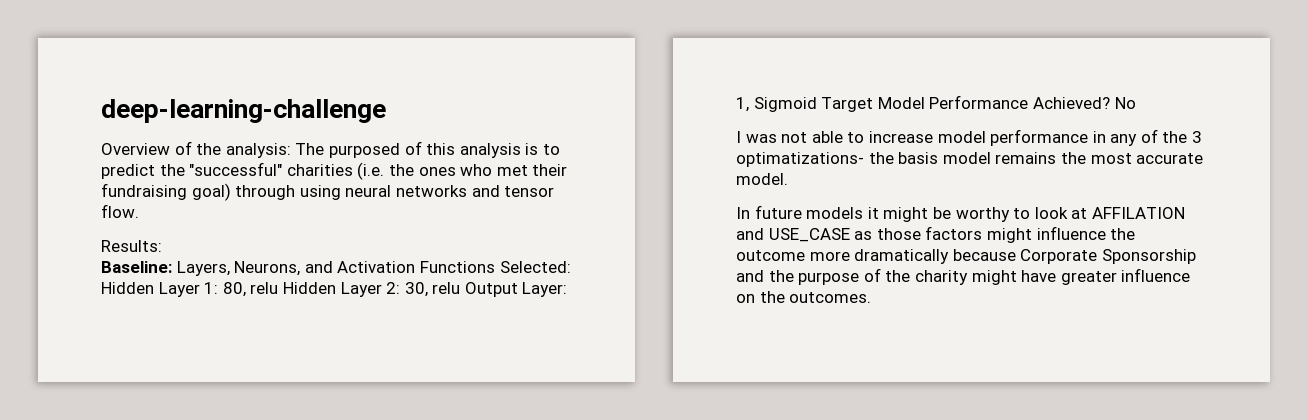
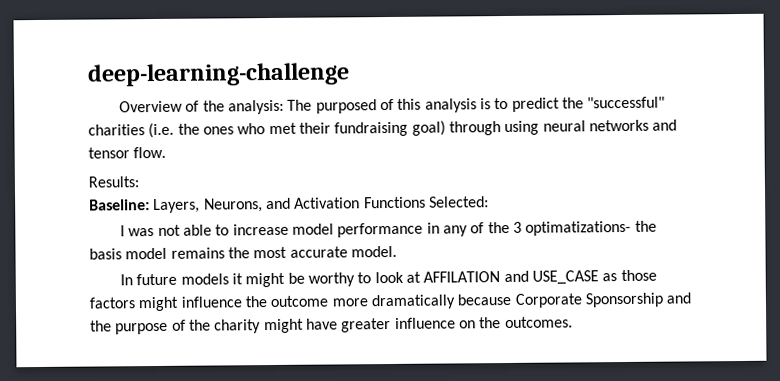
- Baseline: Layers, Neurons, and Activation Functions Selected: Hidden Layer 1: 80, relu Hidden Layer 2: 30, relu Output Layer: 1, Sigmoid Target Model Performance Achieved? No
+ Baseline: Layers, Neurons, and Activation Functions Selected:

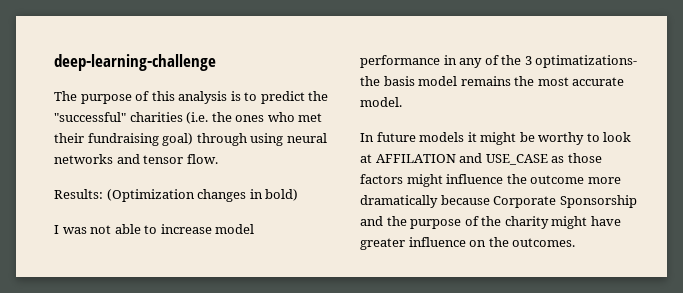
- Overview of the analysis: The purposed of this analysis is to predict the "successful" charities (i.e. the ones who met their fundraising goal) through using neural networks and tensor flow.
+ The purpose of this analysis is to predict the "successful" charities (i.e. the ones who met their fundraising goal) through using neural networks and tensor flow.
- Results:
- Baseline: Layers, Neurons, and Activation Functions Selected:
+ Results: (Optimization changes in bold)

